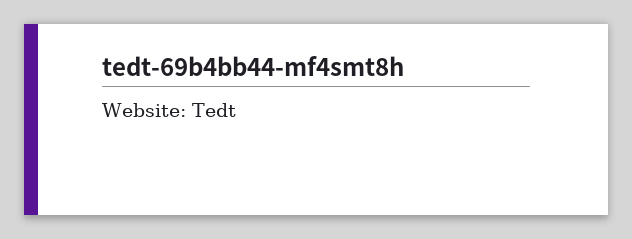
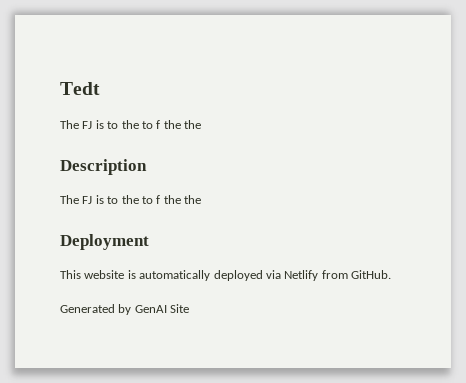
- tedt-69b4bb44-mf4smt8h
- Website: Tedt
+ Tedt
+ The FJ is to the to f the the
+ Description
+ The FJ is to the to f the the
+ Deployment
+ This website is automatically deployed via Netlify from GitHub.
+ Generated by GenAI Site

